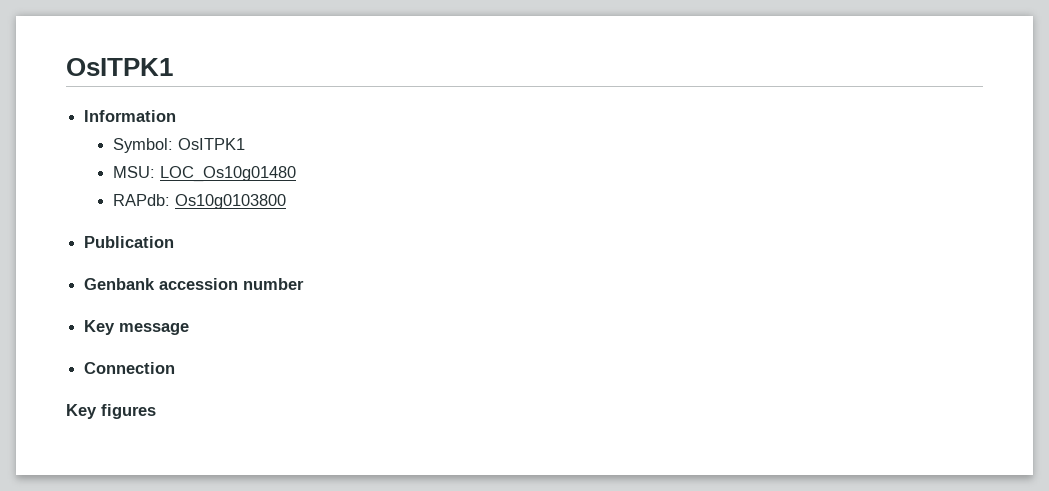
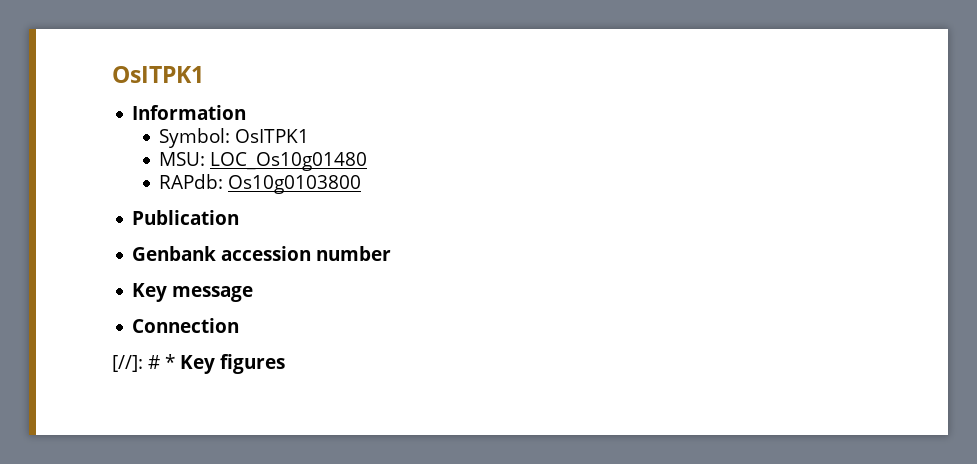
- Key figures
+ [//]: # * Key figures

